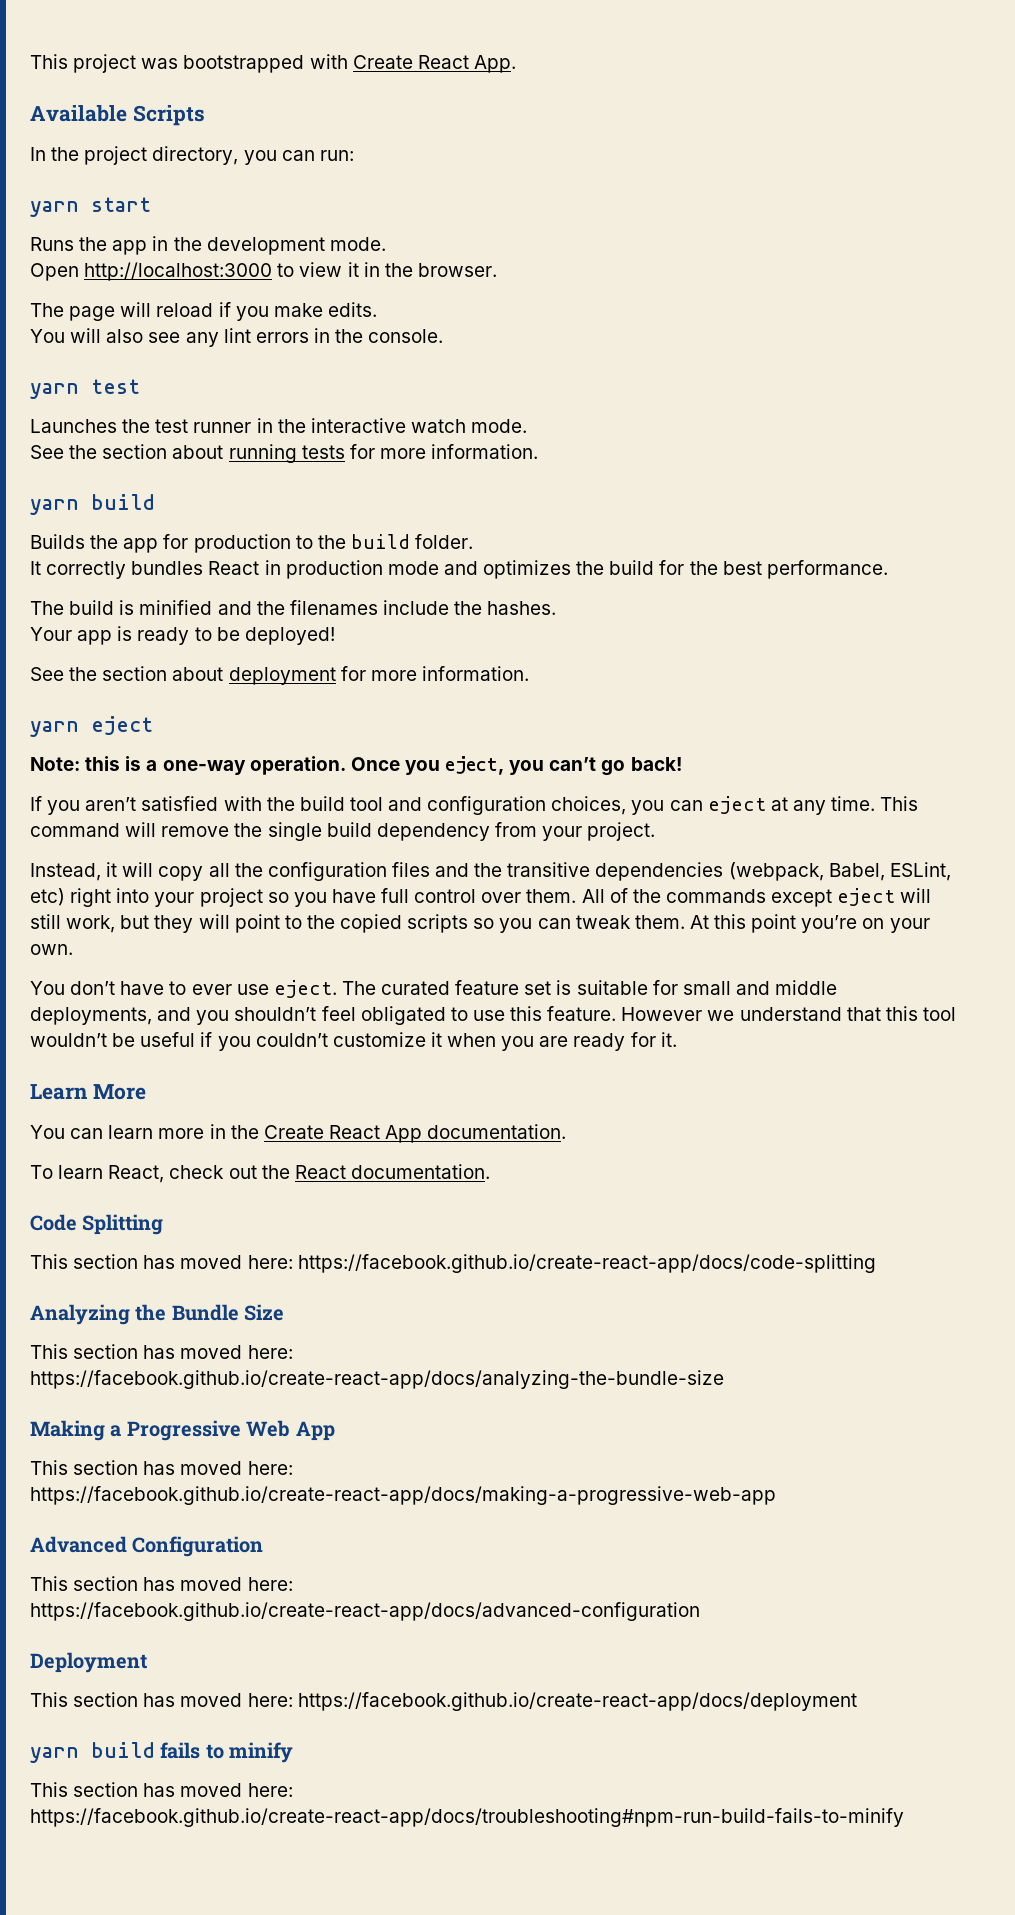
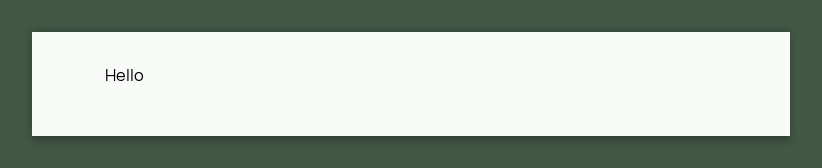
- This project was bootstrapped with Create React App.
- Available Scripts
- In the project directory, you can run:
- yarn start
- Runs the app in the development mode.
- Open http://localhost:3000 to view it in the browser.
- The page will reload if you make edits.
- You will also see any lint errors in the console.
- yarn test
- Launches the test runner in the interactive watch mode.
- See the section about running tests for more information.
- yarn build
- Builds the app for production to the build folder.
- It correctly bundles React in production mode and optimizes the build for the best performance.
- The build is minified and the filenames include the hashes.
- Your app is ready to be deployed!
- See the section about deployment for more information.
- yarn eject
- Note: this is a one-way operation. Once you eject, you can’t go back!
- If you aren’t satisfied with the build tool and configuration choices, you can eject at any time. This command will remove the single build dependency from your project.
- Instead, it will copy all the configuration files and the transitive dependencies (webpack, Babel, ESLint, etc) right into your project so you have full control over them. All of the commands except eject will still work, but they will point to the copied scripts so you can tweak them. At this point you’re on your own.
- You don’t have to ever use eject. The curated feature set is suitable for small and middle deployments, and you shouldn’t feel obligated to use this feature. However we understand that this tool wouldn’t be useful if you couldn’t customize it when you are ready for it.
- Learn More
- You can learn more in the Create React App documentation.
- To learn React, check out the React documentation.
- Code Splitting
- This section has moved here: https://facebook.github.io/create-react-app/docs/code-splitting
- Analyzing the Bundle Size
- This section has moved here: https://facebook.github.io/create-react-app/docs/analyzing-the-bundle-size
- Making a Progressive Web App
- This section has moved here: https://facebook.github.io/create-react-app/docs/making-a-progressive-web-app
- Advanced Configuration
- This section has moved here: https://facebook.github.io/create-react-app/docs/advanced-configuration
- Deployment
- This section has moved here: https://facebook.github.io/create-react-app/docs/deployment
- yarn build fails to minify
- This section has moved here: https://facebook.github.io/create-react-app/docs/troubleshooting#npm-run-build-fails-to-minify
+ Hello

